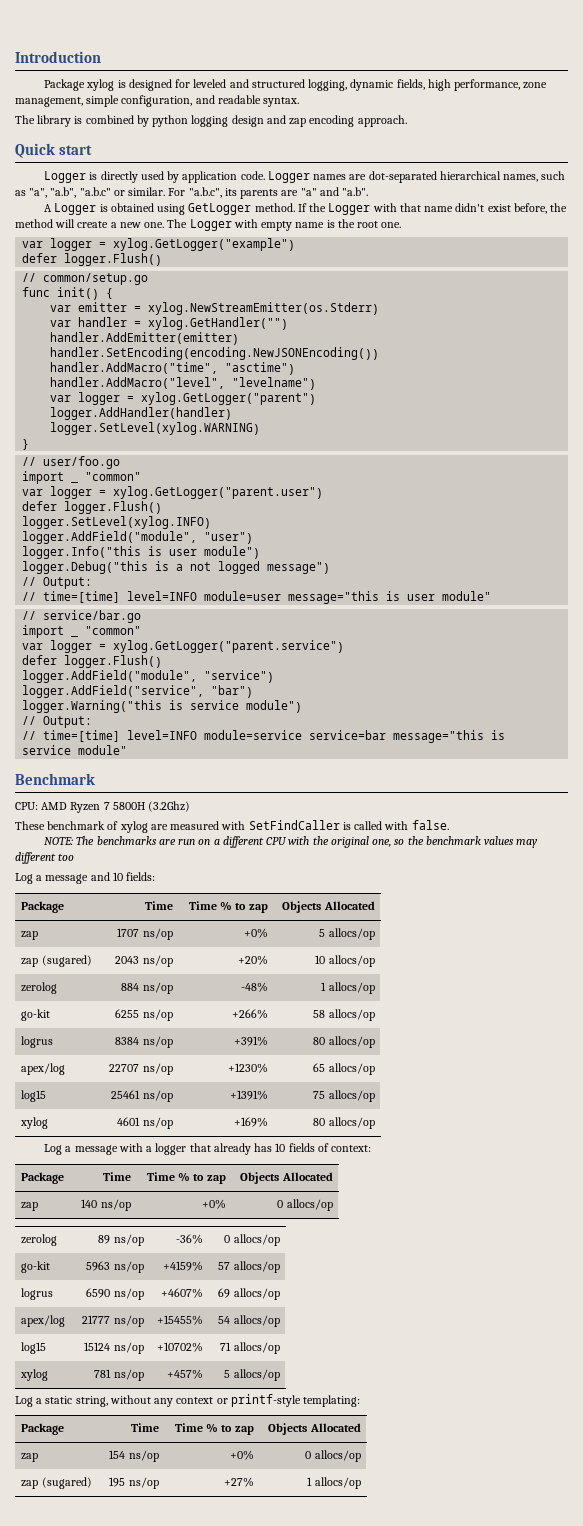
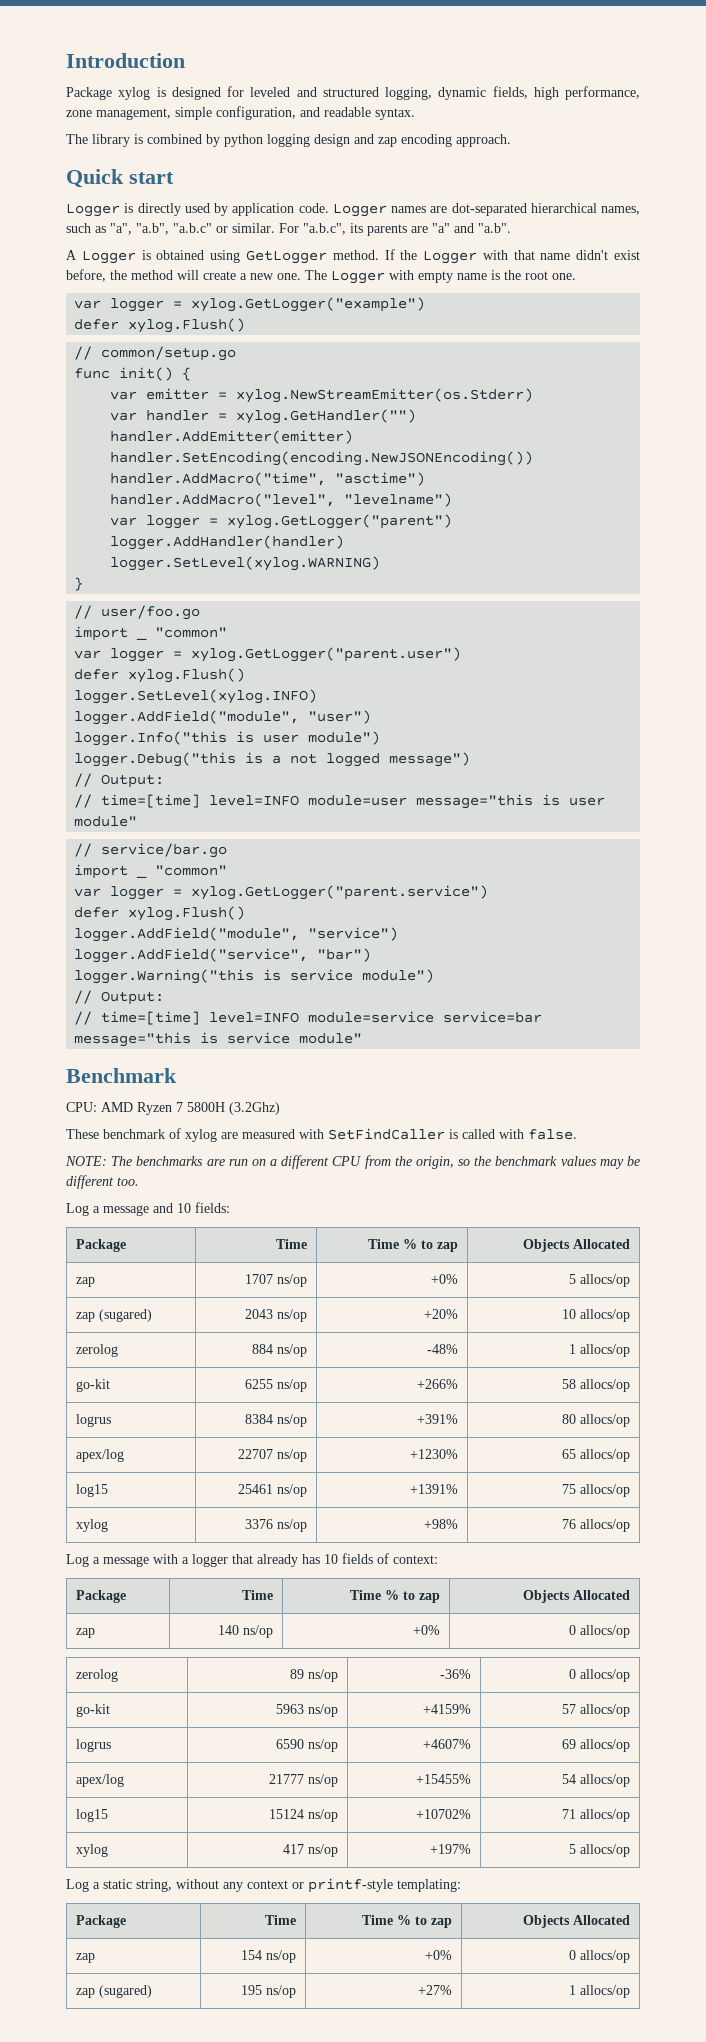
  var logger = xylog.GetLogger("example")
- defer logger.Flush()
+ defer xylog.Flush()
  var logger = xylog.GetLogger("parent.user")
- defer logger.Flush()
+ defer xylog.Flush()
  var logger = xylog.GetLogger("parent.service")
- defer logger.Flush()
+ defer xylog.Flush()
- NOTE: The benchmarks are run on a different CPU with the original one, so the benchmark values may different too
+ NOTE: The benchmarks are run on a different CPU from the origin, so the benchmark values may be different too.
- xylog | 4601 ns/op | +169% | 80 allocs/op
+ xylog | 3376 ns/op | +98% | 76 allocs/op
- xylog | 781 ns/op | +457% | 5 allocs/op
+ xylog | 417 ns/op | +197% | 5 allocs/op

